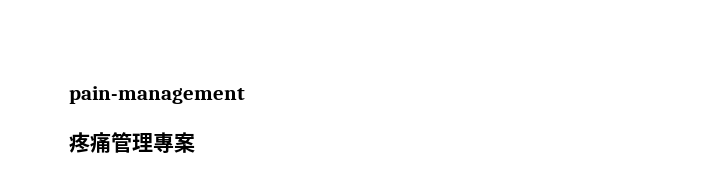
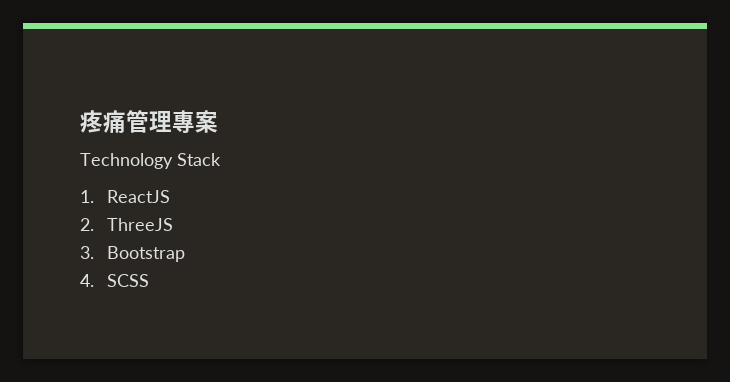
- pain-management
+ Technology Stack
+ 1. ReactJS
+ 2. ThreeJS
+ 3. Bootstrap
+ 4. SCSS

